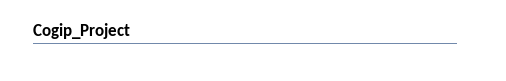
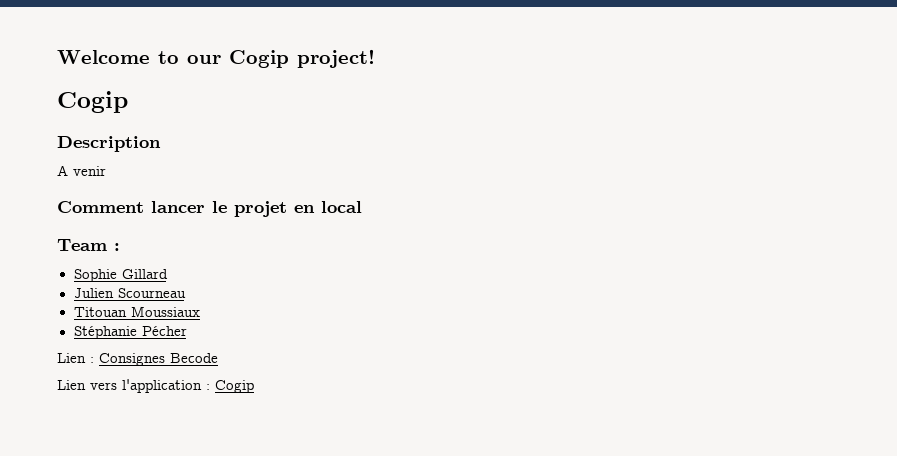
- Cogip_Project
+ Welcome to our Cogip project!
+ Cogip
+ Description
+ A venir
+ Comment lancer le projet en local
+ Team :
+ Sophie Gillard
+ Julien Scourneau
+ Titouan Moussiaux
+ Stéphanie Pécher
+ Lien : Consignes Becode
+ Lien vers l'application : Cogip

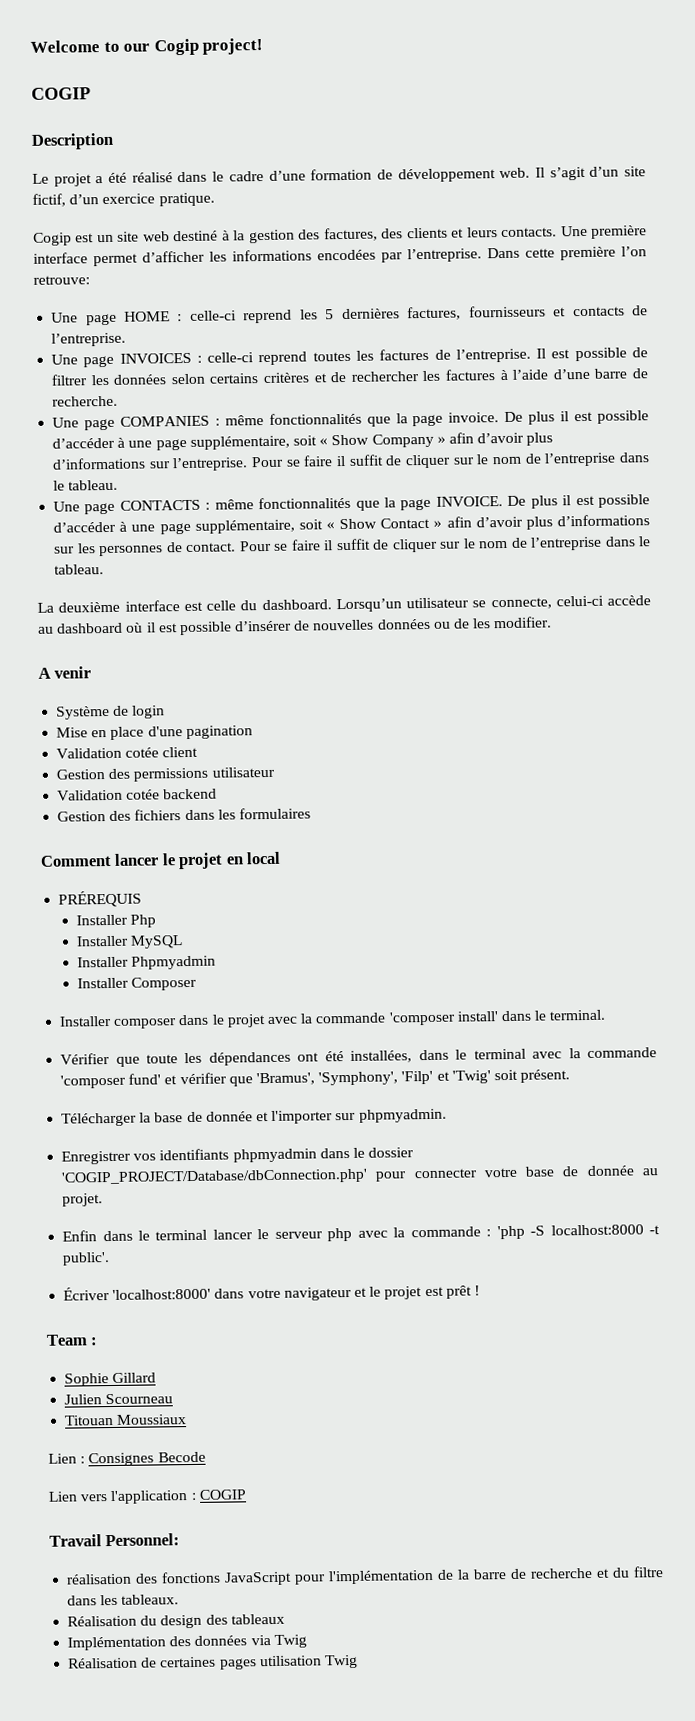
  Welcome to our Cogip project!
- Cogip
+ COGIP
+ Le projet a été réalisé dans le cadre d’une formation de développement web. Il s’agit d’un site fictif, d’un exercice pratique.
+ Cogip est un site web destiné à la gestion des factures, des clients et leurs contacts. Une première interface permet d’afficher les informations encodées par l’entreprise. Dans cette première l’on retrouve:
+ Une page HOME : celle-ci reprend les 5 dernières factures, fournisseurs et contacts de l’entreprise.
+ Une page INVOICES : celle-ci reprend toutes les factures de l’entreprise. Il est possible de filtrer les données selon certains critères et de rechercher les factures à l’aide d’une barre de recherche.
+ Une page COMPANIES : même fonctionnalités que la page invoice. De plus il est possible d’accéder à une page supplémentaire, soit « Show Company » afin d’avoir plus d’informations sur l’entreprise. Pour se faire il suffit de cliquer sur le nom de l’entreprise dans le tableau.
+ Une page CONTACTS : même fonctionnalités que la page INVOICE. De plus il est possible d’accéder à une page supplémentaire, soit « Show Contact » afin d’avoir plus d’informations sur les personnes de contact. Pour se faire il suffit de cliquer sur le nom de l’entreprise dans le tableau.
+ La deuxième interface est celle du dashboard. Lorsqu’un utilisateur se connecte, celui-ci accède au dashboard où il est possible d’insérer de nouvelles données ou de les modifier.
  A venir
+ Système de login
+ Mise en place d'une pagination
+ Validation cotée client
+ Gestion des permissions utilisateur
+ Validation cotée backend
+ Gestion des fichiers dans les formulaires
+ PRÉREQUIS
+ Installer Php
+ Installer MySQL
+ Installer Phpmyadmin
+ Installer Composer
+ Installer composer dans le projet avec la commande 'composer install' dans le terminal.
+ Vérifier que toute les dépendances ont été installées, dans le terminal avec la commande 'composer fund' et vérifier que 'Bramus', 'Symphony', 'Filp' et 'Twig' soit présent.
+ Télécharger la base de donnée et l'importer sur phpmyadmin.
+ Enregistrer vos identifiants phpmyadmin dans le dossier 'COGIP_PROJECT/Database/dbConnection.php' pour connecter votre base de donnée au projet.
+ Enfin dans le terminal lancer le serveur php avec la commande : 'php -S localhost:8000 -t public'.
+ Écriver 'localhost:8000' dans votre navigateur et le projet est prêt !
- Stéphanie Pécher
- Lien vers l'application : Cogip
+ Lien vers l'application : COGIP
+ Travail Personnel:
+ réalisation des fonctions JavaScript pour l'implémentation de la barre de recherche et du filtre dans les tableaux.
+ Réalisation du design des tableaux
+ Implémentation des données via Twig
+ Réalisation de certaines pages utilisation Twig

